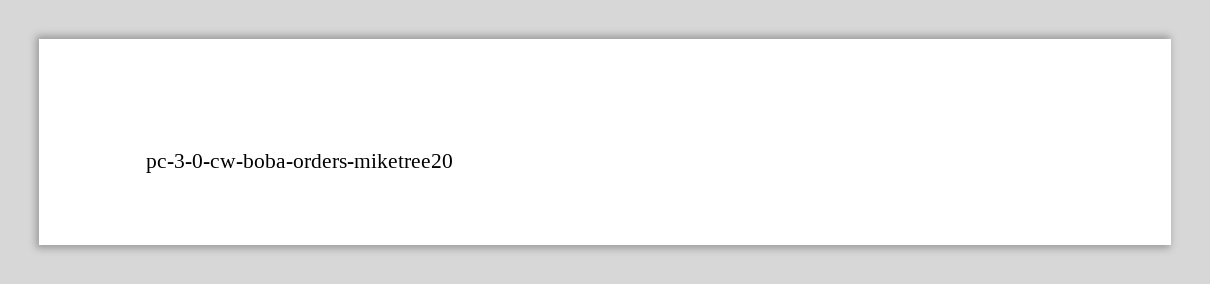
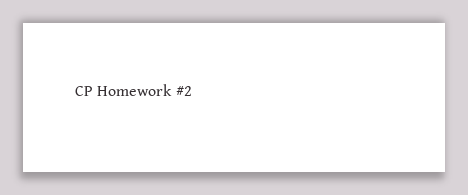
- pc-3-0-cw-boba-orders-miketree20
+ CP Homework #2

